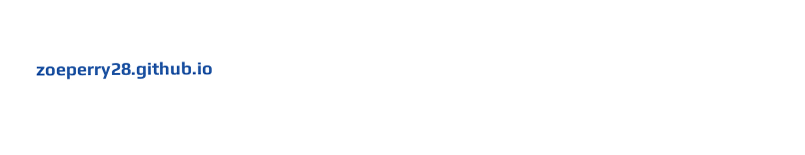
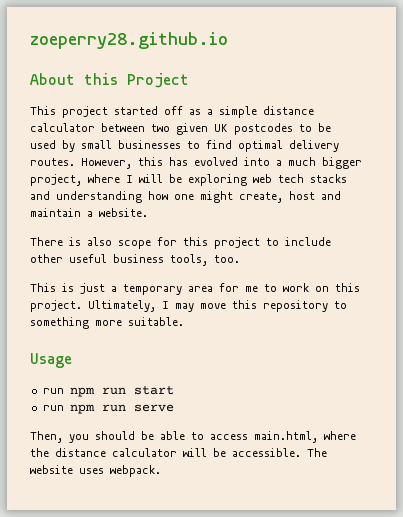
+ About this Project
+ This project started off as a simple distance calculator between two given UK postcodes to be used by small businesses to find optimal delivery routes. However, this has evolved into a much bigger project, where I will be exploring web tech stacks and understanding how one might create, host and maintain a website.
+ There is also scope for this project to include other useful business tools, too.
+ This is just a temporary area for me to work on this project. Ultimately, I may move this repository to something more suitable.
+ Usage
+ run npm run start
+ run npm run serve
+ Then, you should be able to access main.html, where the distance calculator will be accessible. The website uses webpack.

